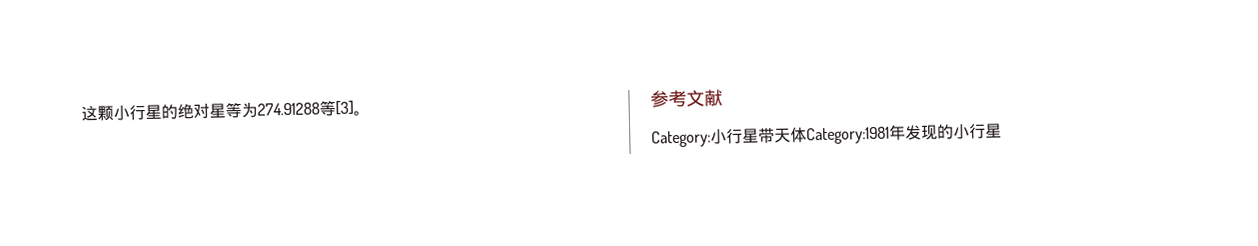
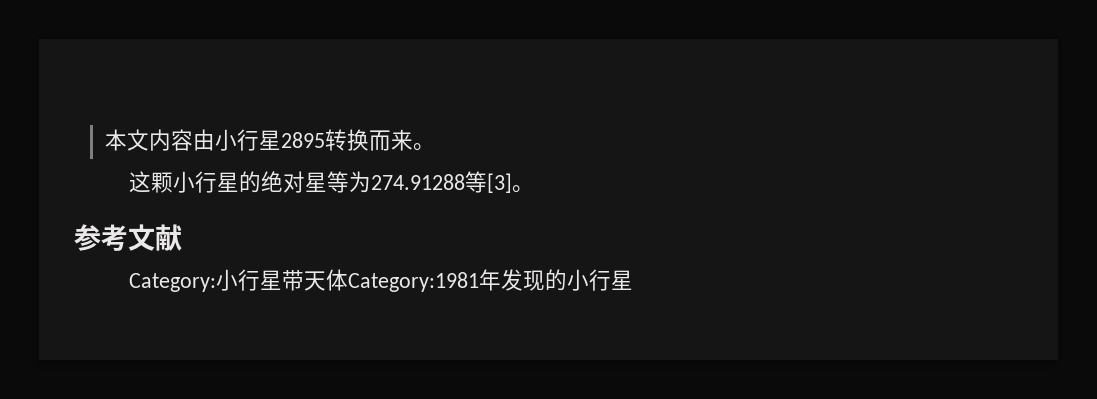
+ 本文内容由小行星2895转换而来。

